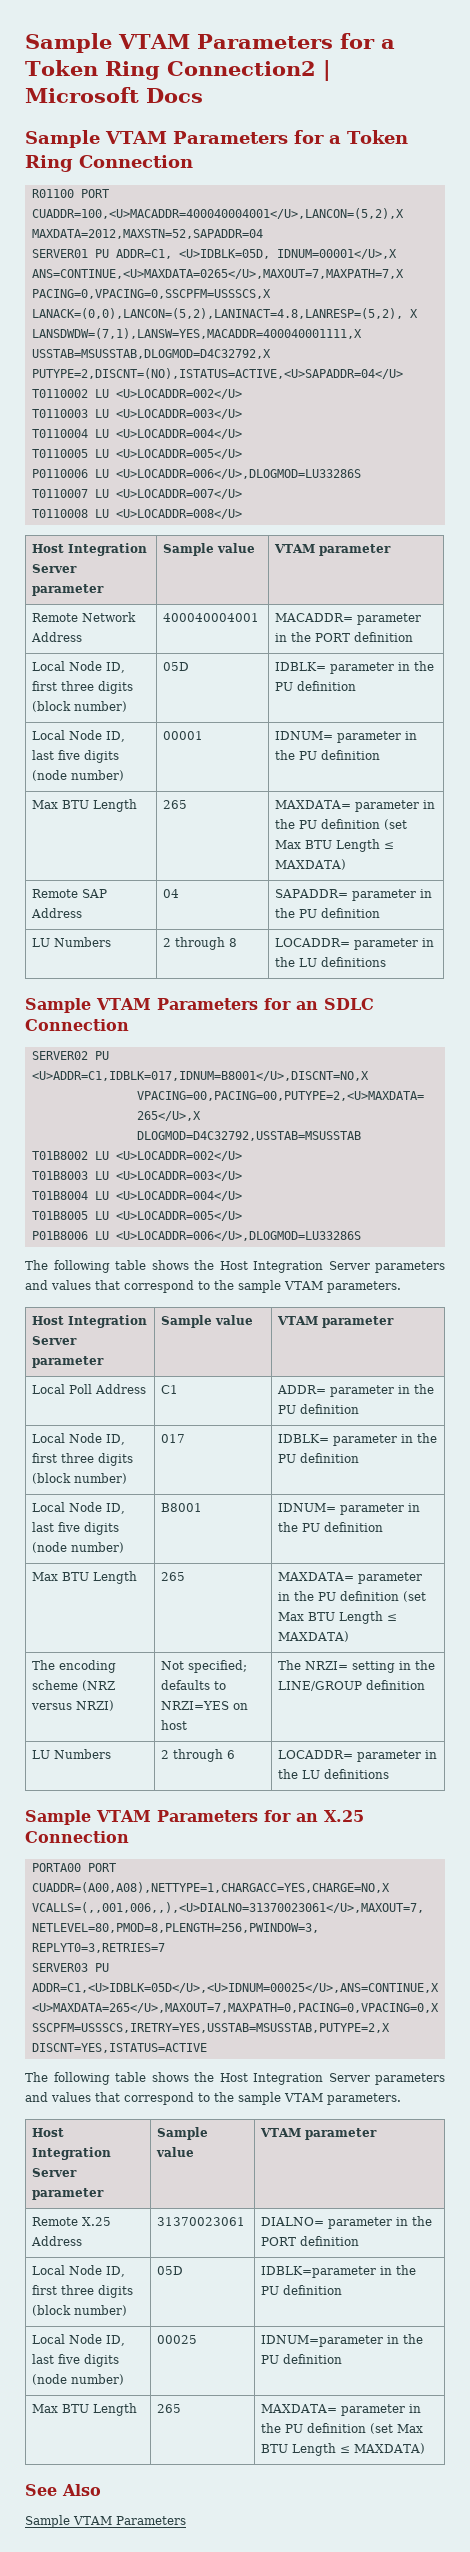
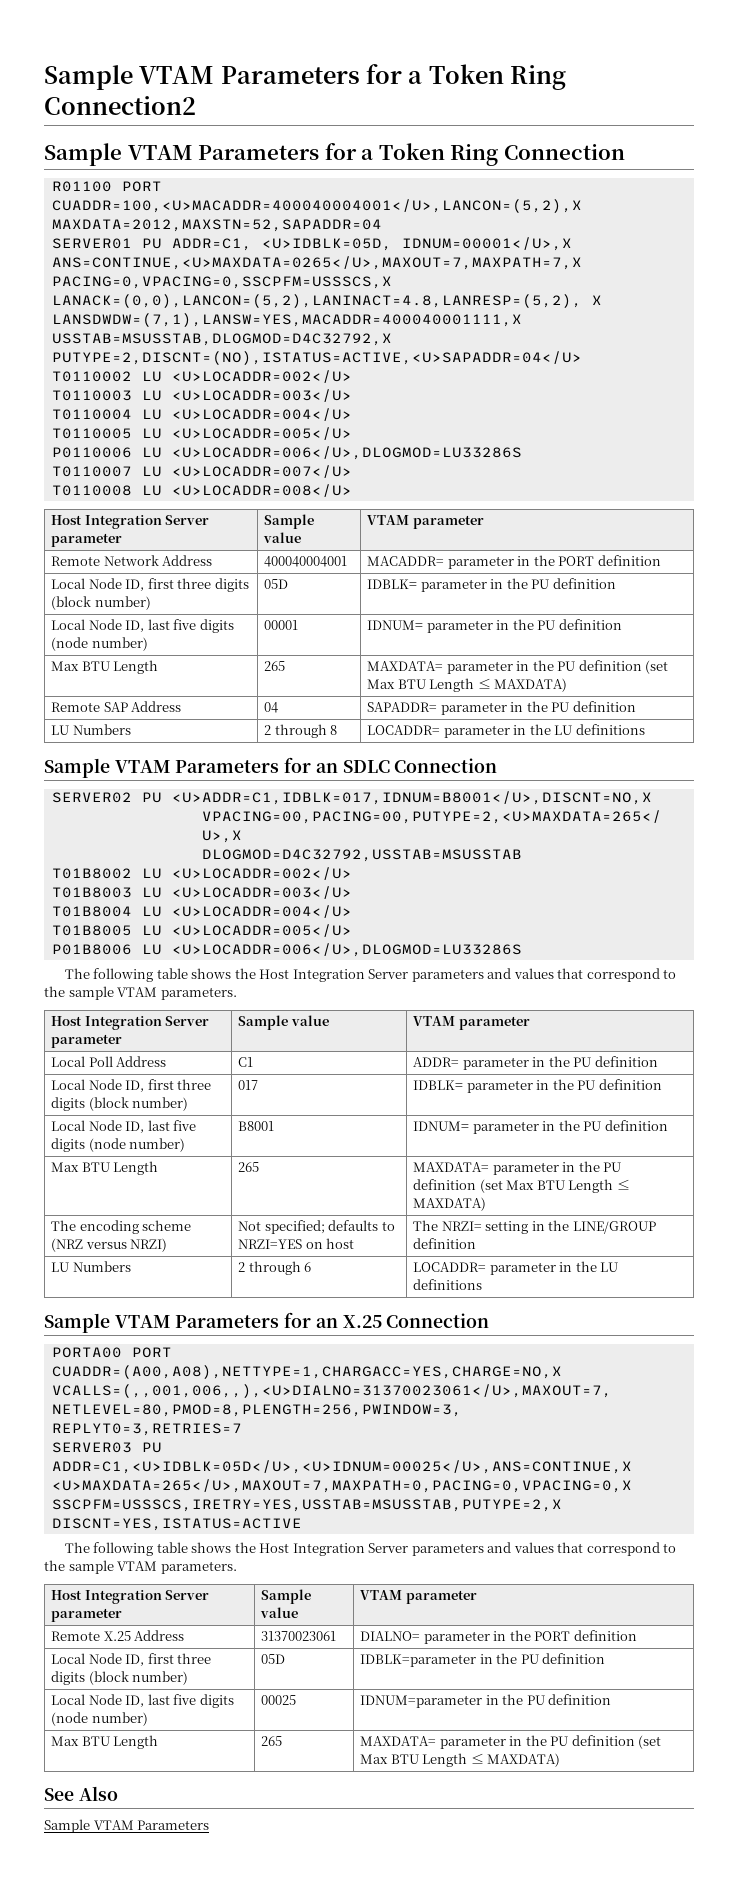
- Sample VTAM Parameters for a Token Ring Connection2 | Microsoft Docs
+ Sample VTAM Parameters for a Token Ring Connection2

